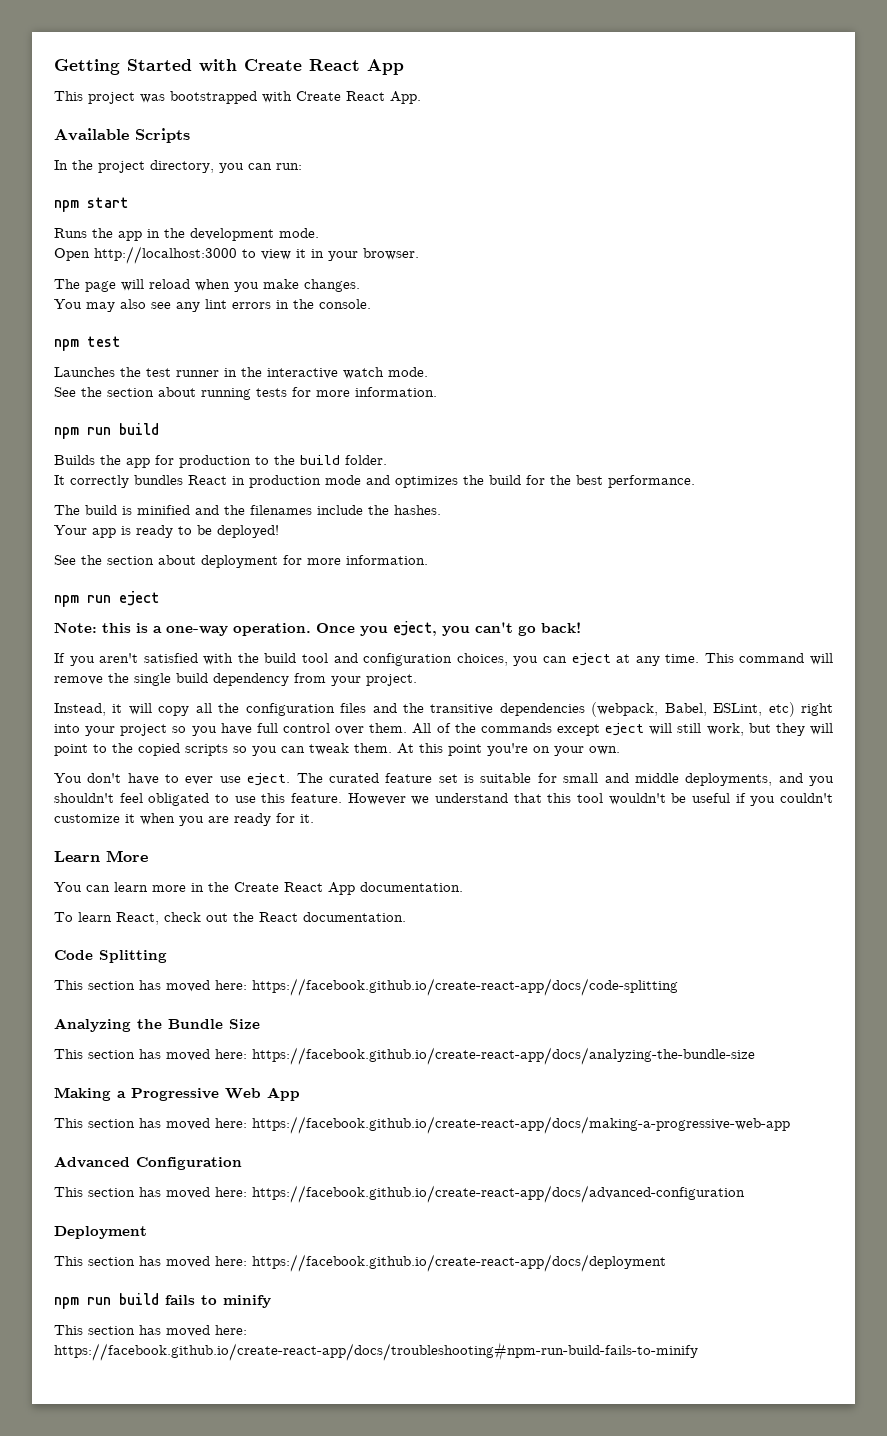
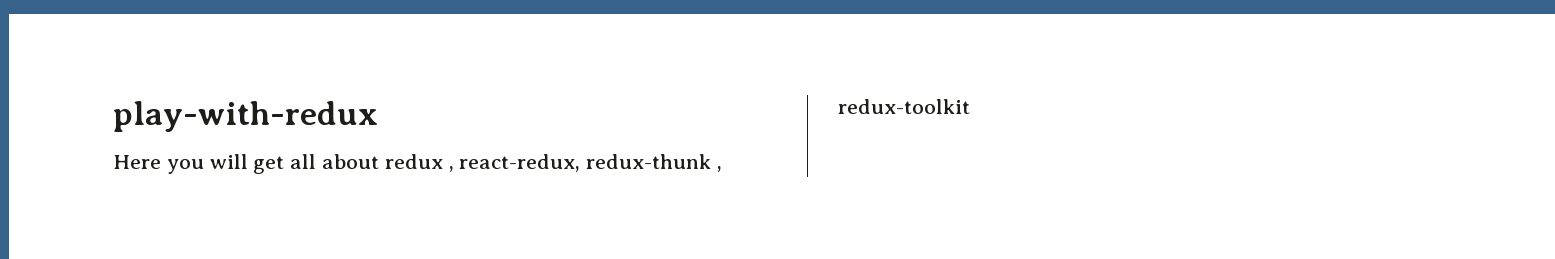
- Getting Started with Create React App
- This project was bootstrapped with Create React App.
- Available Scripts
- In the project directory, you can run:
- npm start
- Runs the app in the development mode.
- Open http://localhost:3000 to view it in your browser.
- The page will reload when you make changes.
- You may also see any lint errors in the console.
- npm test
- Launches the test runner in the interactive watch mode.
- See the section about running tests for more information.
- npm run build
- Builds the app for production to the build folder.
- It correctly bundles React in production mode and optimizes the build for the best performance.
- The build is minified and the filenames include the hashes.
- Your app is ready to be deployed!
- See the section about deployment for more information.
- npm run eject
- Note: this is a one-way operation. Once you eject, you can't go back!
- If you aren't satisfied with the build tool and configuration choices, you can eject at any time. This command will remove the single build dependency from your project.
- Instead, it will copy all the configuration files and the transitive dependencies (webpack, Babel, ESLint, etc) right into your project so you have full control over them. All of the commands except eject will still work, but they will point to the copied scripts so you can tweak them. At this point you're on your own.
- You don't have to ever use eject. The curated feature set is suitable for small and middle deployments, and you shouldn't feel obligated to use this feature. However we understand that this tool wouldn't be useful if you couldn't customize it when you are ready for it.
- Learn More
- You can learn more in the Create React App documentation.
- To learn React, check out the React documentation.
- Code Splitting
- This section has moved here: https://facebook.github.io/create-react-app/docs/code-splitting
- Analyzing the Bundle Size
- This section has moved here: https://facebook.github.io/create-react-app/docs/analyzing-the-bundle-size
- Making a Progressive Web App
- This section has moved here: https://facebook.github.io/create-react-app/docs/making-a-progressive-web-app
- Advanced Configuration
- This section has moved here: https://facebook.github.io/create-react-app/docs/advanced-configuration
- Deployment
- This section has moved here: https://facebook.github.io/create-react-app/docs/deployment
- npm run build fails to minify
- This section has moved here: https://facebook.github.io/create-react-app/docs/troubleshooting#npm-run-build-fails-to-minify
+ play-with-redux
+ Here you will get all about redux , react-redux, redux-thunk , redux-toolkit

